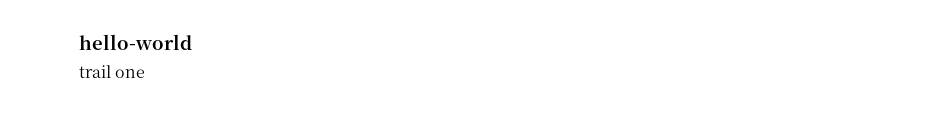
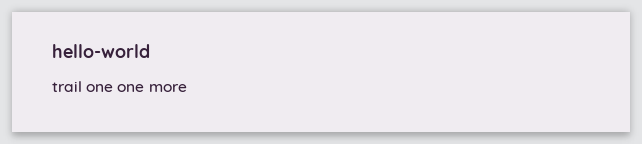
- trail one
+ trail one one more

